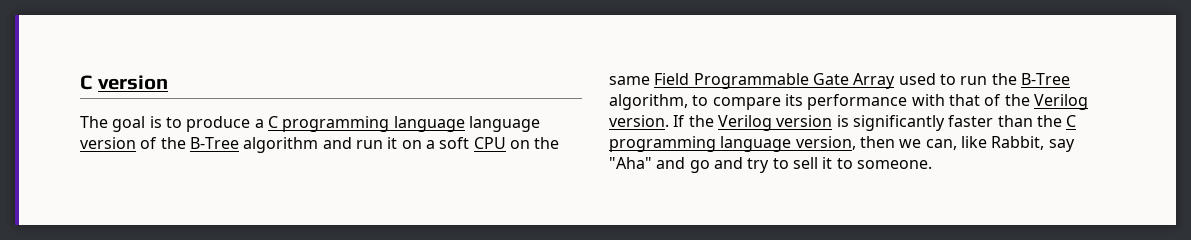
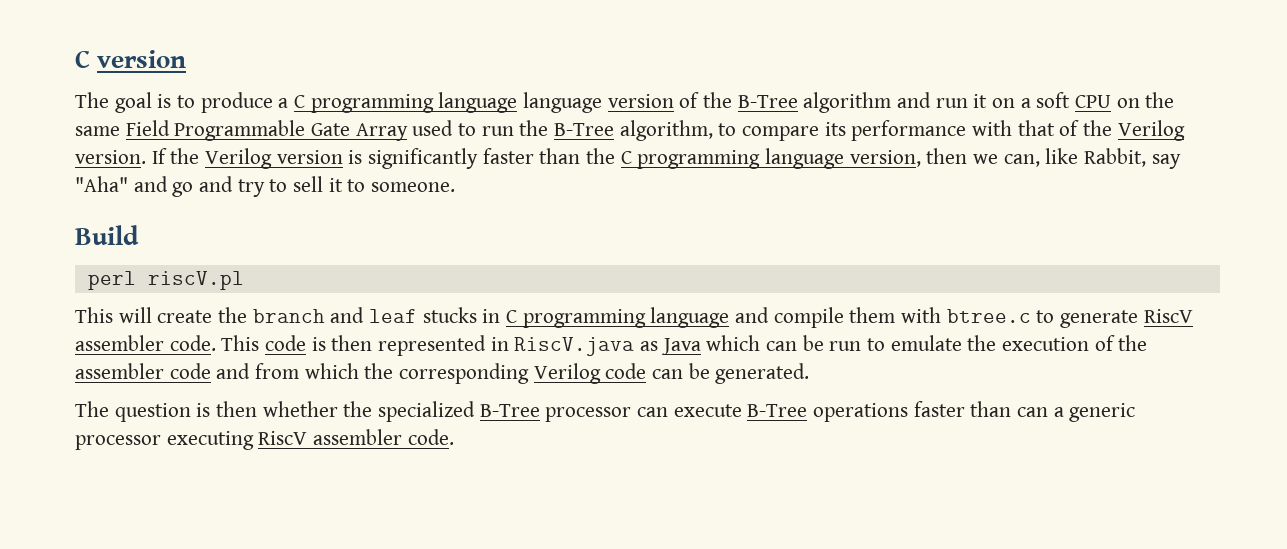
+ Build
+ perl riscV.pl
+ This will create the branch and leaf stucks in C programming language and compile them with btree.c to generate RiscV assembler code. This code is then represented in RiscV.java as Java which can be run to emulate the execution of the assembler code and from which the corresponding Verilog code can be generated.
+ The question is then whether the specialized B-Tree processor can execute B-Tree operations faster than can a generic processor executing RiscV assembler code.

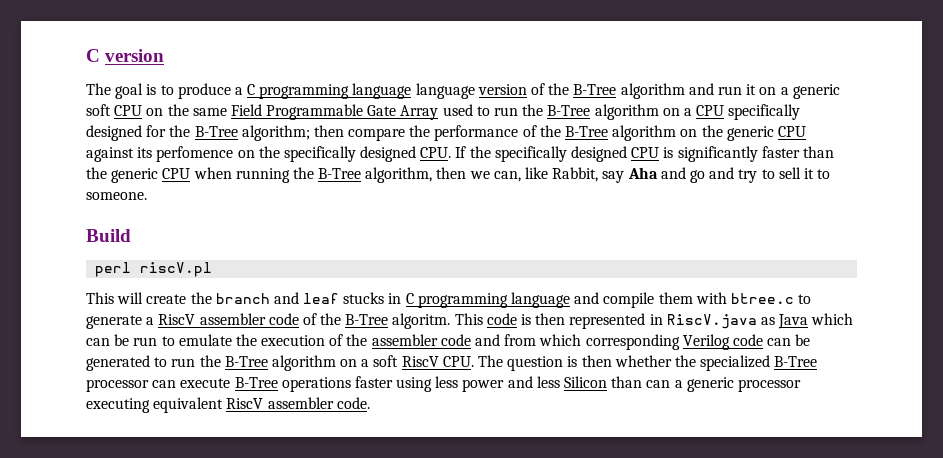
- The goal is to produce a C programming language language version of the B-Tree algorithm and run it on a soft CPU on the same Field Programmable Gate Array used to run the B-Tree algorithm, to compare its performance with that of the Verilog version. If the Verilog version is significantly faster than the C programming language version, then we can, like Rabbit, say "Aha" and go and try to sell it to someone.
+ The goal is to produce a C programming language language version of the B-Tree algorithm and run it on a generic soft CPU on the same Field Programmable Gate Array used to run the B-Tree algorithm on a CPU specifically designed for the B-Tree algorithm; then compare the performance of the B-Tree algorithm on the generic CPU against its perfomence on the specifically designed CPU. If the specifically designed CPU is significantly faster than the generic CPU when running the B-Tree algorithm, then we can, like Rabbit, say Aha and go and try to sell it to someone.
- This will create the branch and leaf stucks in C programming language and compile them with btree.c to generate RiscV assembler code.
+ This will create the branch and leaf stucks in C programming language and compile them with btree.c to generate a RiscV assembler code of the B-Tree algoritm.
- This code is then represented in RiscV.java as Java which can be run to emulate the execution of the assembler code and from which the corresponding Verilog code can be generated.
- The question is then whether the specialized B-Tree processor can execute B-Tree operations faster than can a generic processor executing RiscV assembler code.
+ This code is then represented in RiscV.java as Java which can be run to emulate the execution of the assembler code and from which corresponding Verilog code can be generated to run the B-Tree algorithm on a soft RiscV CPU. The question is then whether the specialized B-Tree processor can execute B-Tree operations faster using less power and less Silicon than can a generic processor executing equivalent RiscV assembler code.

